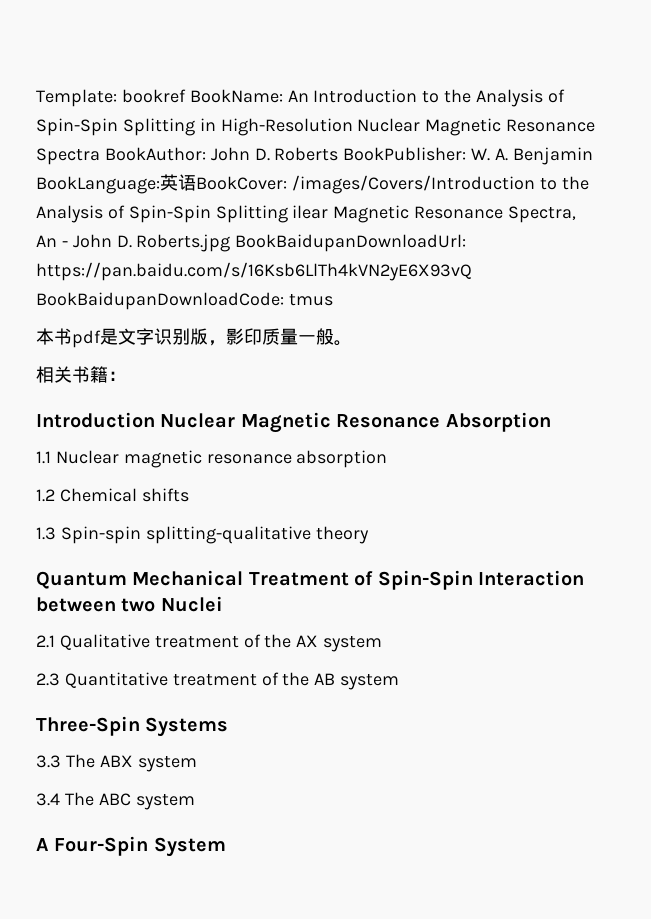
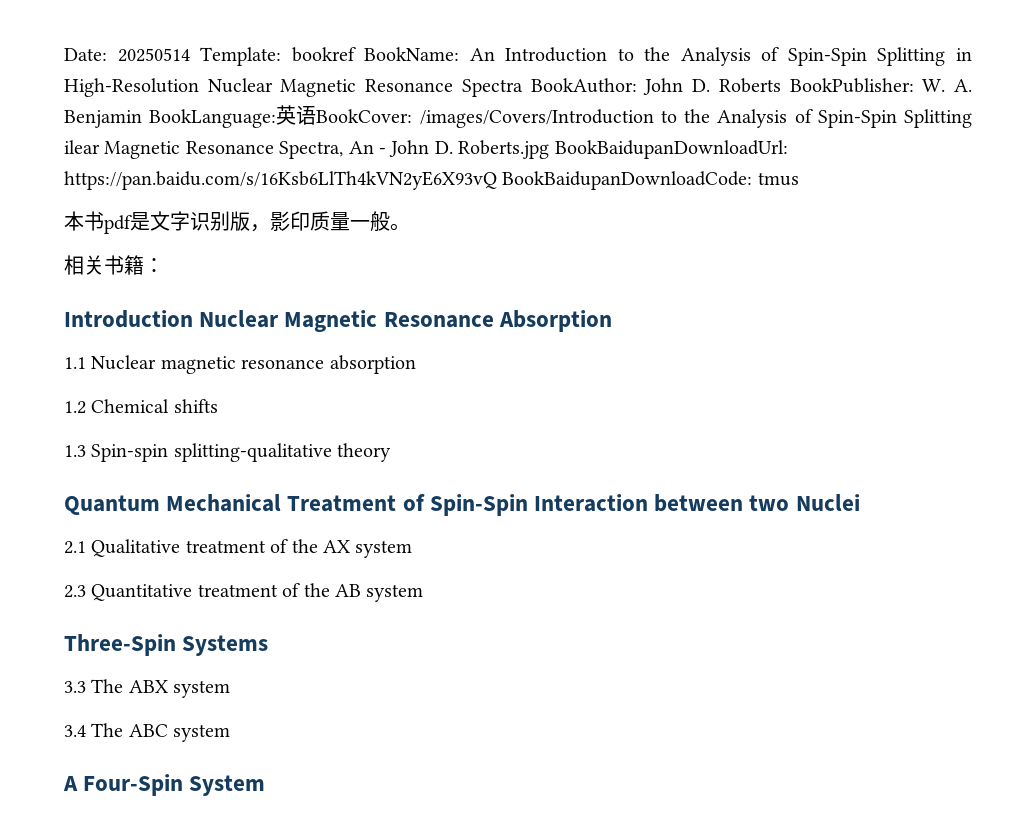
- Template: bookref BookName: An Introduction to the Analysis of Spin-Spin Splitting in High-Resolution Nuclear Magnetic Resonance Spectra BookAuthor: John D. Roberts BookPublisher: W. A. Benjamin BookLanguage:英语BookCover: /images/Covers/Introduction to the Analysis of Spin-Spin Splitting ilear Magnetic Resonance Spectra, An - John D. Roberts.jpg BookBaidupanDownloadUrl: https://pan.baidu.com/s/16Ksb6LlTh4kVN2yE6X93vQ BookBaidupanDownloadCode: tmus
+ Date: 20250514 Template: bookref BookName: An Introduction to the Analysis of Spin-Spin Splitting in High-Resolution Nuclear Magnetic Resonance Spectra BookAuthor: John D. Roberts BookPublisher: W. A. Benjamin BookLanguage:英语BookCover: /images/Covers/Introduction to the Analysis of Spin-Spin Splitting ilear Magnetic Resonance Spectra, An - John D. Roberts.jpg BookBaidupanDownloadUrl: https://pan.baidu.com/s/16Ksb6LlTh4kVN2yE6X93vQ BookBaidupanDownloadCode: tmus

